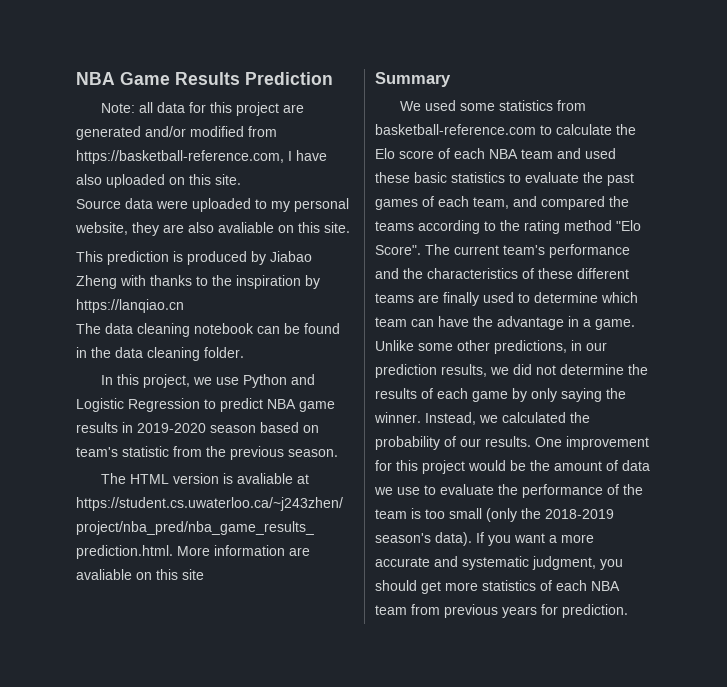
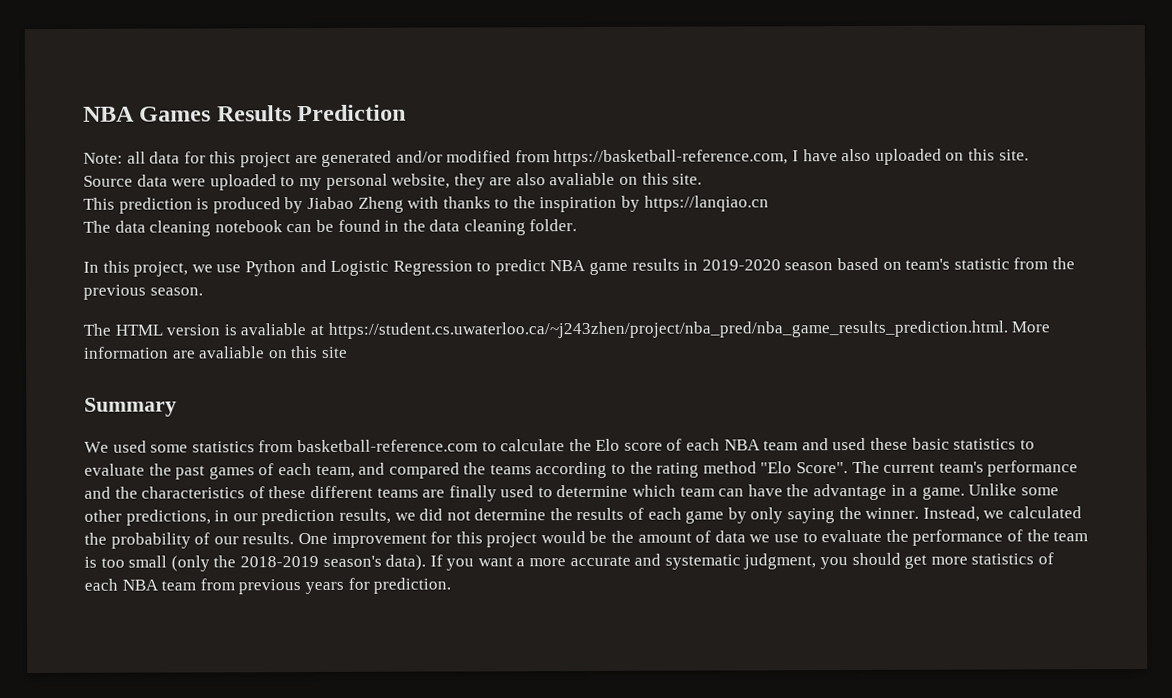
- NBA Game Results Prediction
+ NBA Games Results Prediction

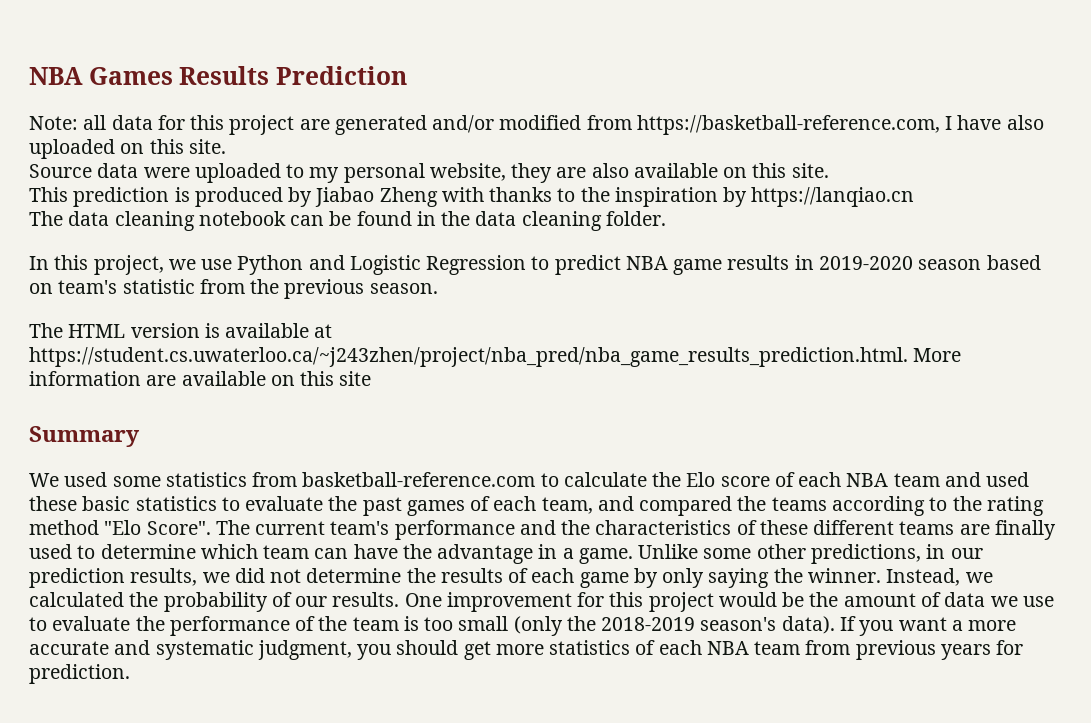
- Source data were uploaded to my personal website, they are also avaliable on this site.
+ Source data were uploaded to my personal website, they are also available on this site.
- The HTML version is avaliable at https://student.cs.uwaterloo.ca/~j243zhen/project/nba_pred/nba_game_results_prediction.html. More information are avaliable on this site
+ The HTML version is available at https://student.cs.uwaterloo.ca/~j243zhen/project/nba_pred/nba_game_results_prediction.html. More information are available on this site

